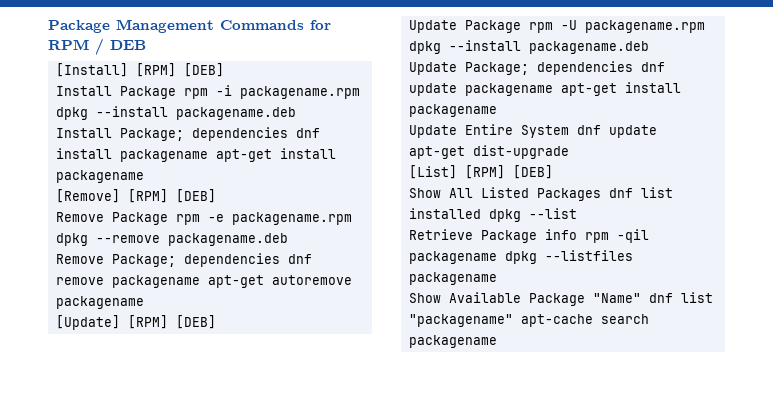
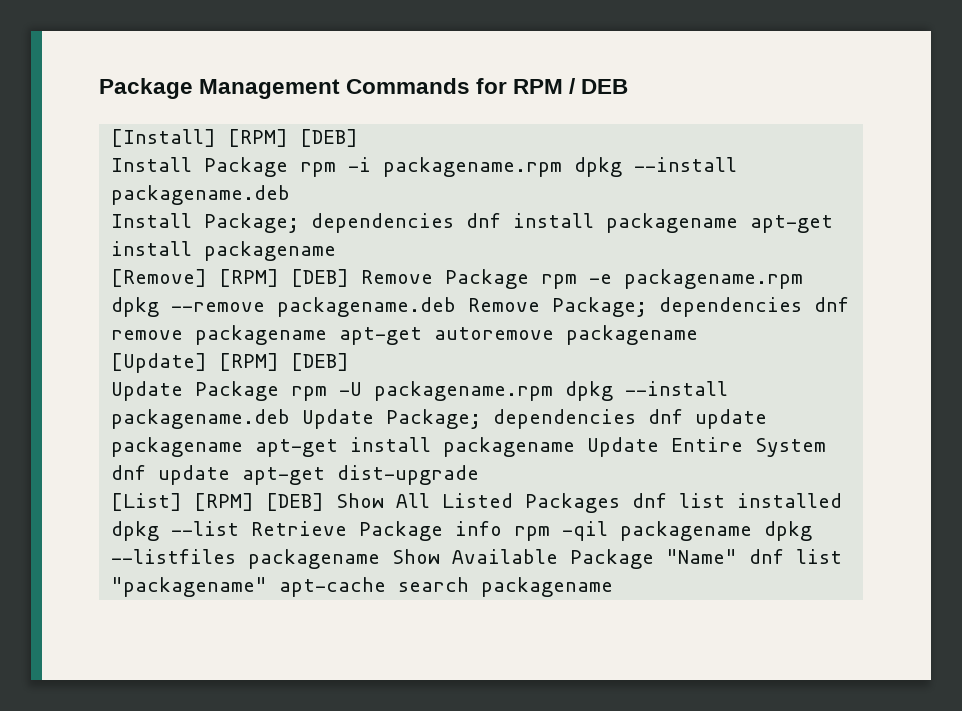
- [Remove] [RPM] [DEB]
- Remove Package rpm -e packagename.rpm dpkg --remove packagename.deb
- Remove Package; dependencies dnf remove packagename apt-get autoremove packagename
+ [Remove] [RPM] [DEB] Remove Package rpm -e packagename.rpm dpkg --remove packagename.deb Remove Package; dependencies dnf remove packagename apt-get autoremove packagename
- Update Package rpm -U packagename.rpm dpkg --install packagename.deb
- Update Package; dependencies dnf update packagename apt-get install packagename
- Update Entire System dnf update apt-get dist-upgrade
+ Update Package rpm -U packagename.rpm dpkg --install packagename.deb Update Package; dependencies dnf update packagename apt-get install packagename Update Entire System dnf update apt-get dist-upgrade
- [List] [RPM] [DEB]
- Show All Listed Packages dnf list installed dpkg --list
- Retrieve Package info rpm -qil packagename dpkg --listfiles packagename
- Show Available Package "Name" dnf list "packagename" apt-cache search packagename
+ [List] [RPM] [DEB] Show All Listed Packages dnf list installed dpkg --list Retrieve Package info rpm -qil packagename dpkg --listfiles packagename Show Available Package "Name" dnf list "packagename" apt-cache search packagename

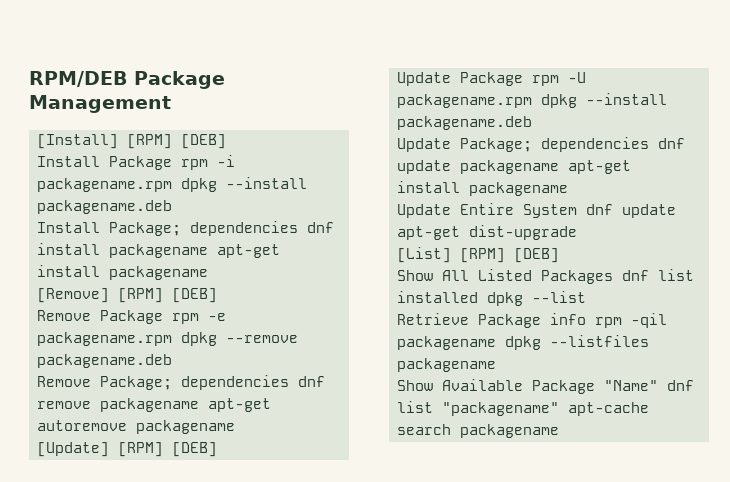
- Package Management Commands for RPM / DEB
+ RPM/DEB Package Management
- [Remove] [RPM] [DEB] Remove Package rpm -e packagename.rpm dpkg --remove packagename.deb Remove Package; dependencies dnf remove packagename apt-get autoremove packagename
+ [Remove] [RPM] [DEB]
+ Remove Package rpm -e packagename.rpm dpkg --remove packagename.deb
+ Remove Package; dependencies dnf remove packagename apt-get autoremove packagename
- Update Package rpm -U packagename.rpm dpkg --install packagename.deb Update Package; dependencies dnf update packagename apt-get install packagename Update Entire System dnf update apt-get dist-upgrade
+ Update Package rpm -U packagename.rpm dpkg --install packagename.deb
+ Update Package; dependencies dnf update packagename apt-get install packagename
+ Update Entire System dnf update apt-get dist-upgrade
- [List] [RPM] [DEB] Show All Listed Packages dnf list installed dpkg --list Retrieve Package info rpm -qil packagename dpkg --listfiles packagename Show Available Package "Name" dnf list "packagename" apt-cache search packagename
+ [List] [RPM] [DEB]
+ Show All Listed Packages dnf list installed dpkg --list
+ Retrieve Package info rpm -qil packagename dpkg --listfiles packagename
+ Show Available Package "Name" dnf list "packagename" apt-cache search packagename

